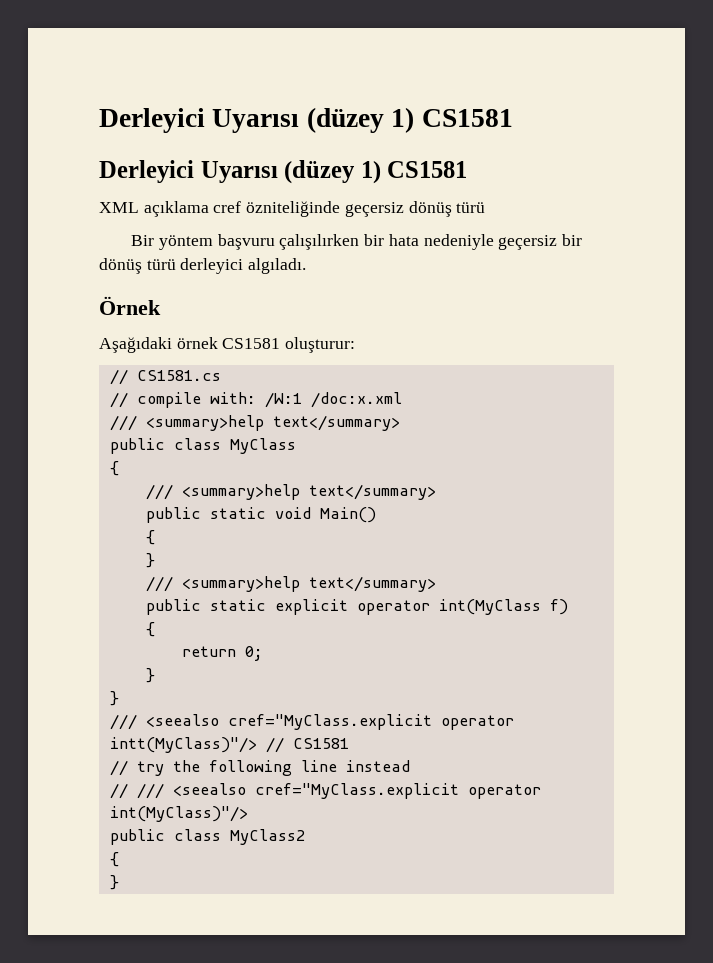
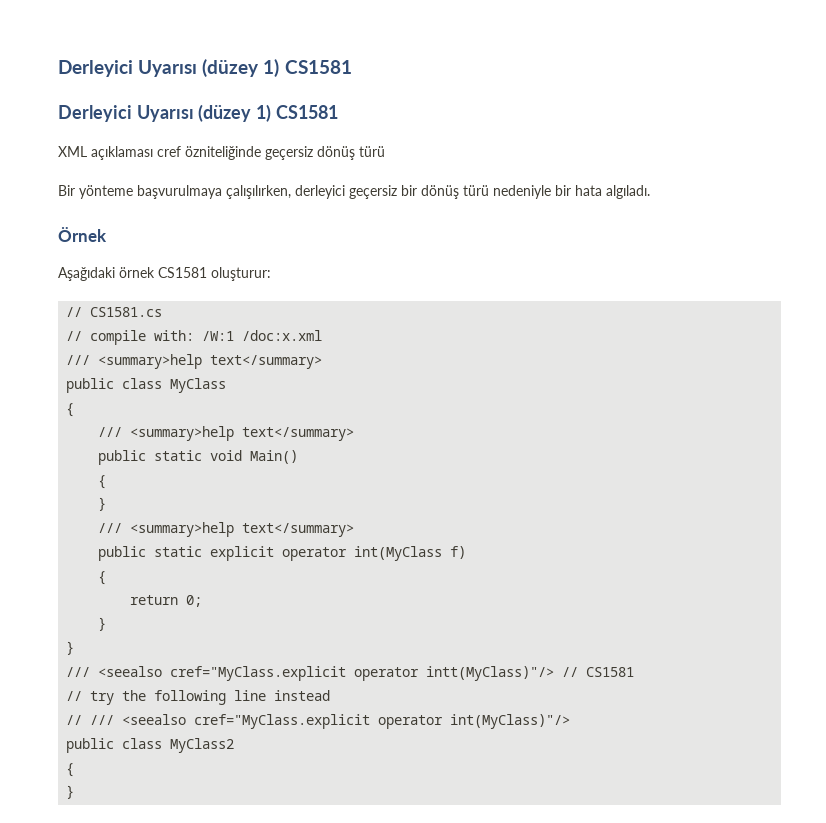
- XML açıklama cref özniteliğinde geçersiz dönüş türü
+ XML açıklaması cref özniteliğinde geçersiz dönüş türü
- Bir yöntem başvuru çalışılırken bir hata nedeniyle geçersiz bir dönüş türü derleyici algıladı.
+ Bir yönteme başvurulmaya çalışılırken, derleyici geçersiz bir dönüş türü nedeniyle bir hata algıladı.

